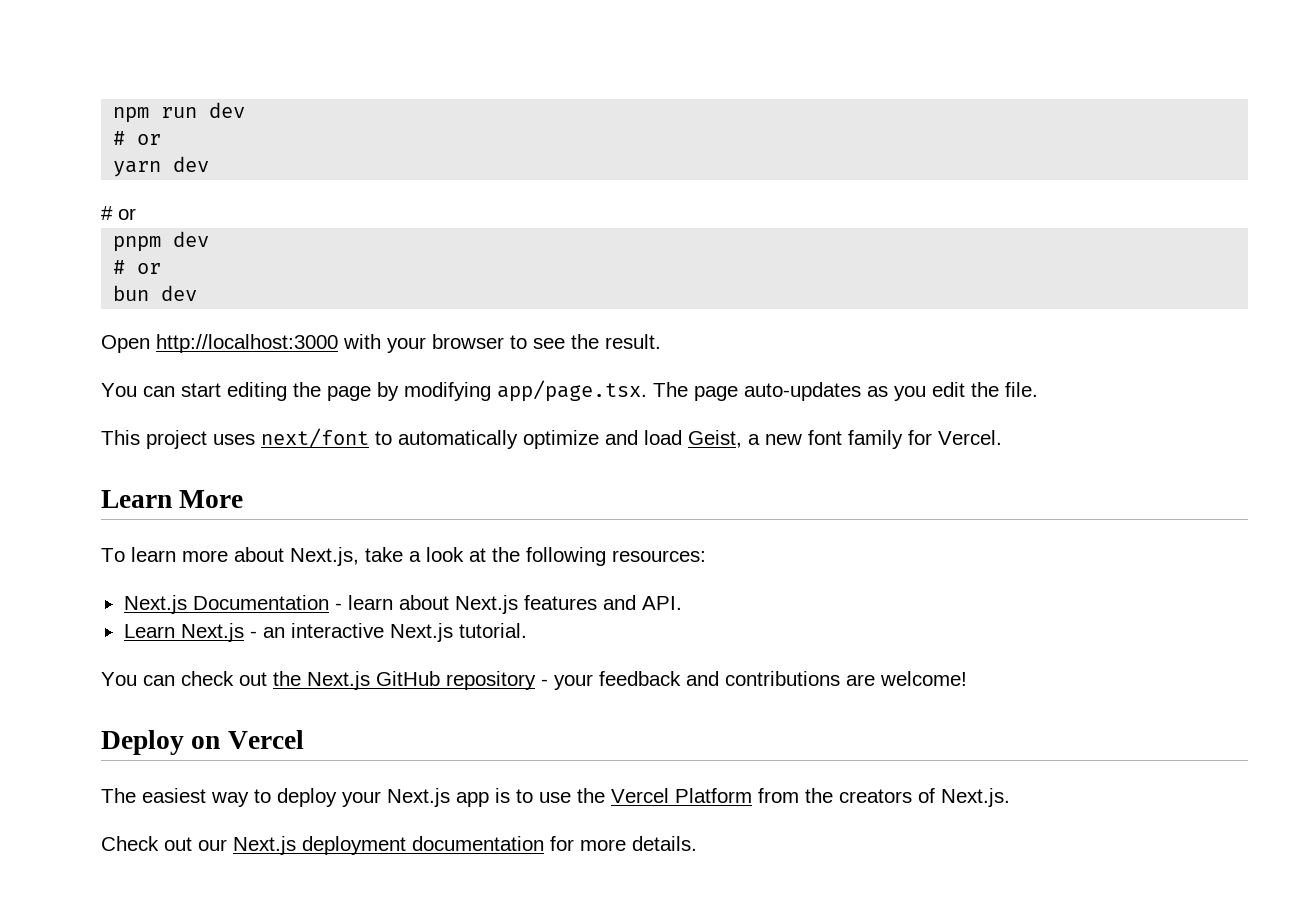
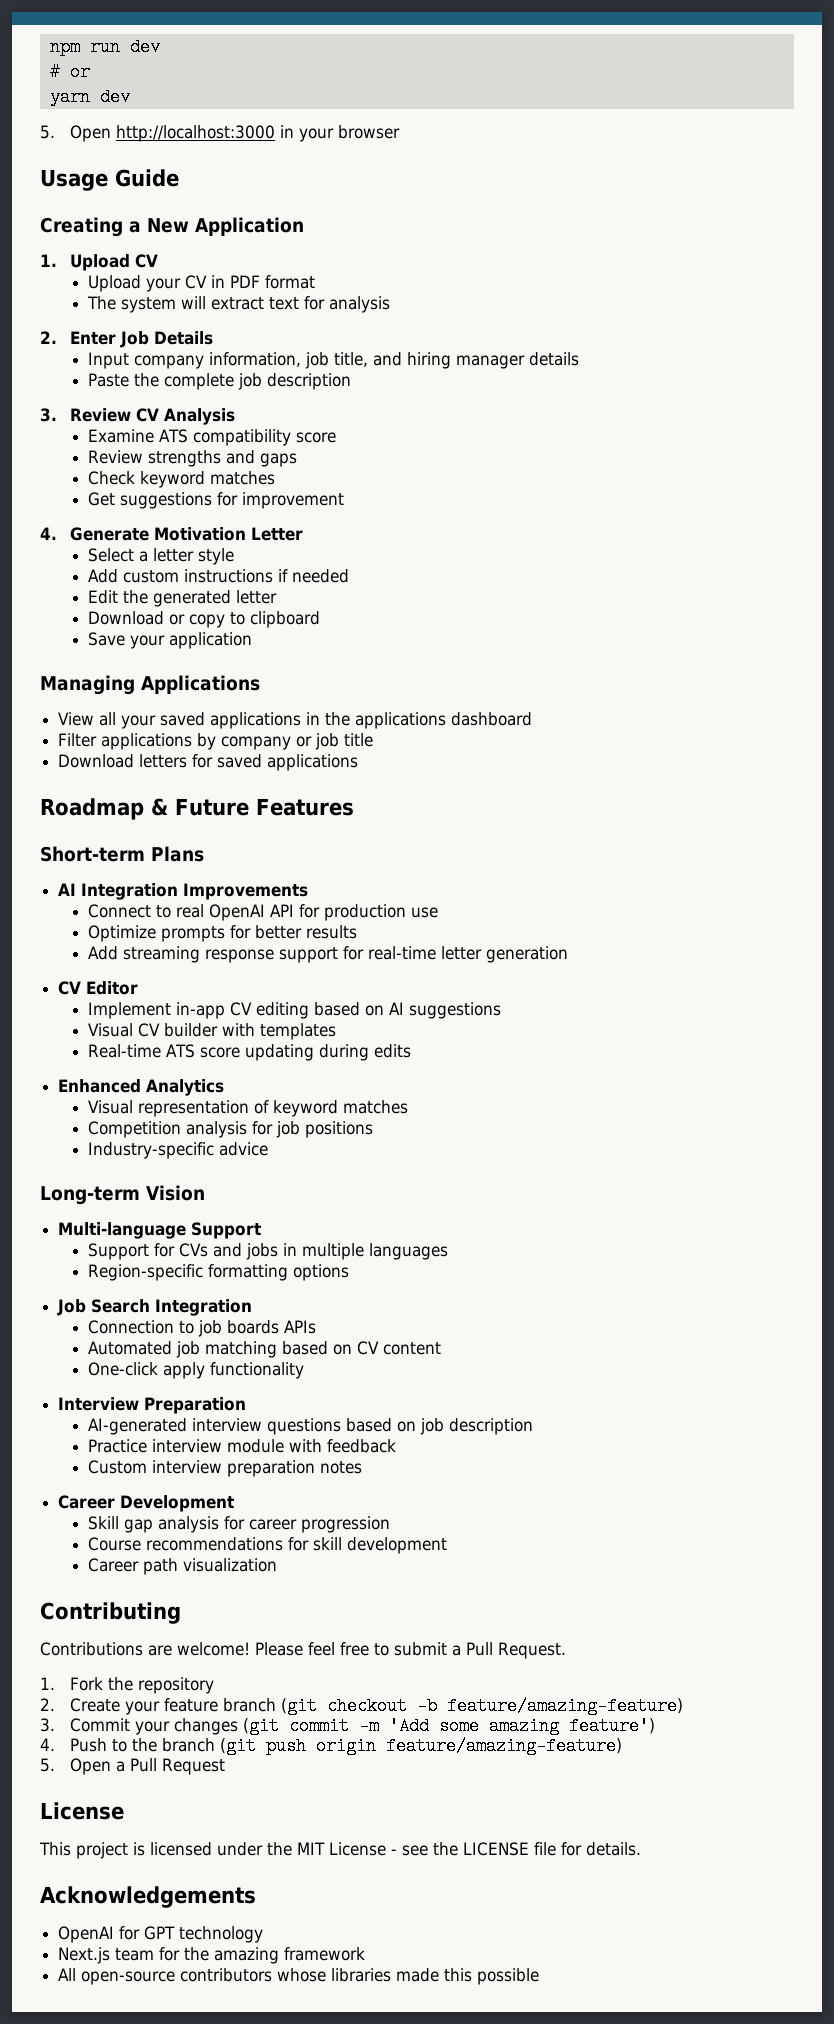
  yarn dev
- # or
- pnpm dev
- # or
- bun dev
- Open http://localhost:3000 with your browser to see the result.
- You can start editing the page by modifying app/page.tsx. The page auto-updates as you edit the file.
- This project uses next/font to automatically optimize and load Geist, a new font family for Vercel.
- Learn More
- To learn more about Next.js, take a look at the following resources:
- Next.js Documentation - learn about Next.js features and API.
- Learn Next.js - an interactive Next.js tutorial.
- You can check out the Next.js GitHub repository - your feedback and contributions are welcome!
- Deploy on Vercel
- The easiest way to deploy your Next.js app is to use the Vercel Platform from the creators of Next.js.
- Check out our Next.js deployment documentation for more details.
+ 5. Open http://localhost:3000 in your browser
+ Usage Guide
+ Creating a New Application
+ 1. Upload CV
+ Upload your CV in PDF format
+ The system will extract text for analysis
+ 2. Enter Job Details
+ Input company information, job title, and hiring manager details
+ Paste the complete job description
+ 3. Review CV Analysis
+ Examine ATS compatibility score
+ Review strengths and gaps
+ Check keyword matches
+ Get suggestions for improvement
+ 4. Generate Motivation Letter
+ Select a letter style
+ Add custom instructions if needed
+ Edit the generated letter
+ Download or copy to clipboard
+ Save your application
+ Managing Applications
+ View all your saved applications in the applications dashboard
+ Filter applications by company or job title
+ Download letters for saved applications
+ Roadmap & Future Features
+ Short-term Plans
+ AI Integration Improvements
+ Connect to real OpenAI API for production use
+ Optimize prompts for better results
+ Add streaming response support for real-time letter generation
+ CV Editor
+ Implement in-app CV editing based on AI suggestions
+ Visual CV builder with templates
+ Real-time ATS score updating during edits
+ Enhanced Analytics
+ Visual representation of keyword matches
+ Competition analysis for job positions
+ Industry-specific advice
+ Long-term Vision
+ Multi-language Support
+ Support for CVs and jobs in multiple languages
+ Region-specific formatting options
+ Job Search Integration
+ Connection to job boards APIs
+ Automated job matching based on CV content
+ One-click apply functionality
+ Interview Preparation
+ AI-generated interview questions based on job description
+ Practice interview module with feedback
+ Custom interview preparation notes
+ Career Development
+ Skill gap analysis for career progression
+ Course recommendations for skill development
+ Career path visualization
+ Contributing
+ Contributions are welcome! Please feel free to submit a Pull Request.
+ 1. Fork the repository
+ 2. Create your feature branch (git checkout -b feature/amazing-feature)
+ 3. Commit your changes (git commit -m 'Add some amazing feature')
+ 4. Push to the branch (git push origin feature/amazing-feature)
+ 5. Open a Pull Request
+ License
+ This project is licensed under the MIT License - see the LICENSE file for details.
+ Acknowledgements
+ OpenAI for GPT technology
+ Next.js team for the amazing framework
+ All open-source contributors whose libraries made this possible

